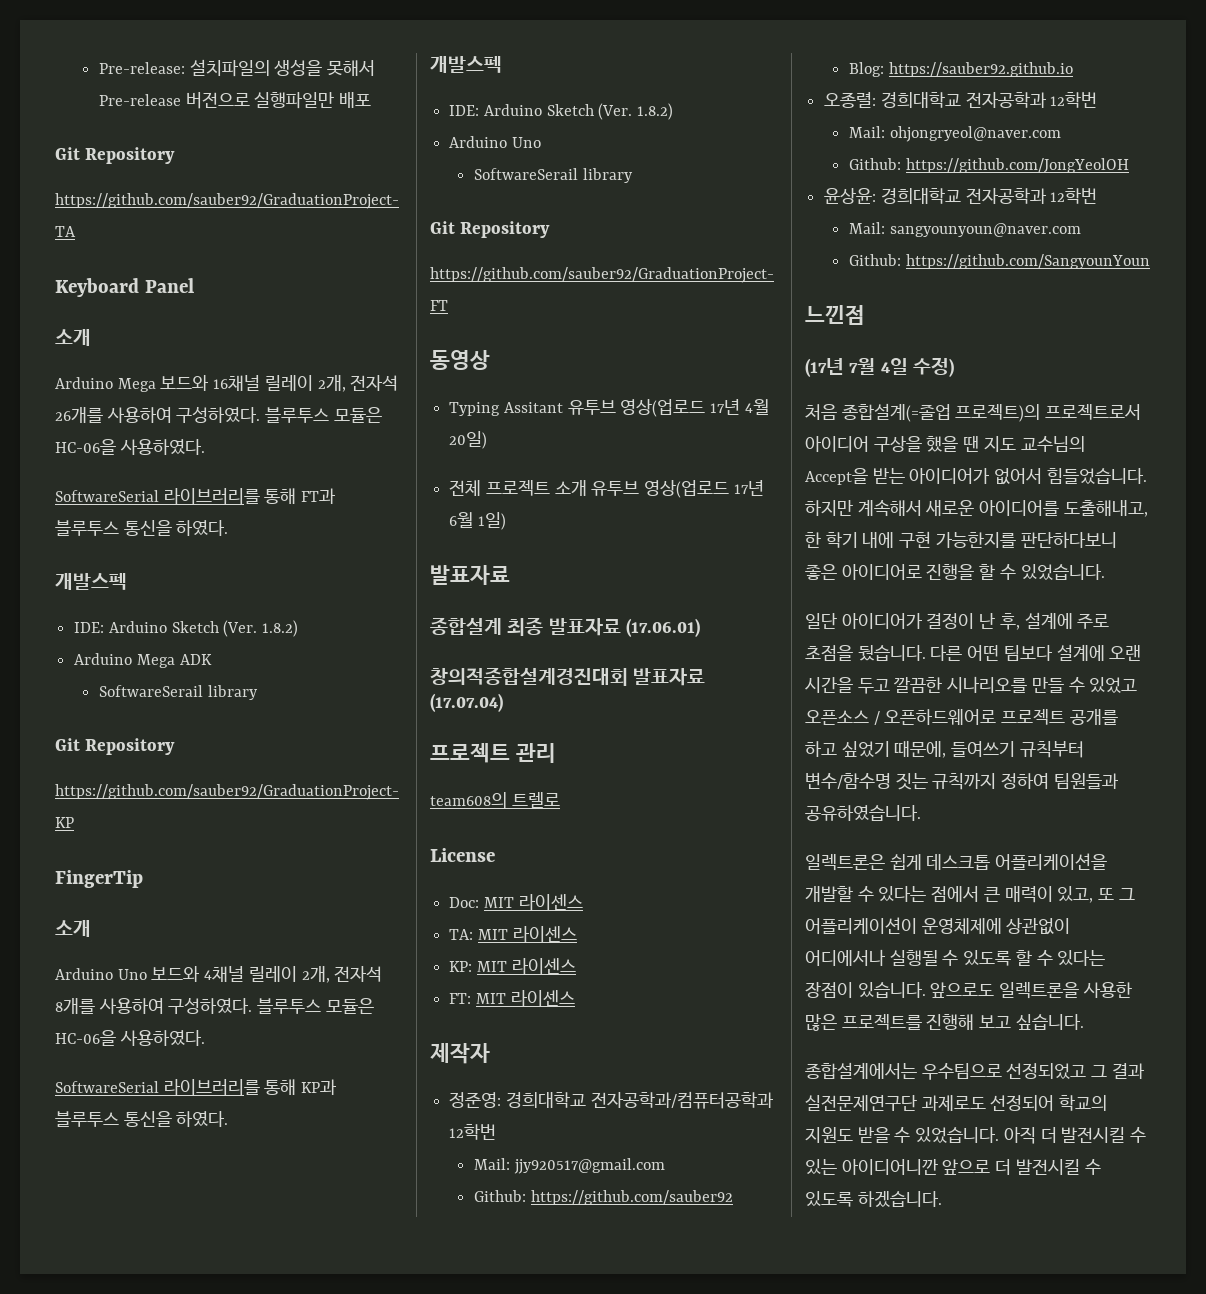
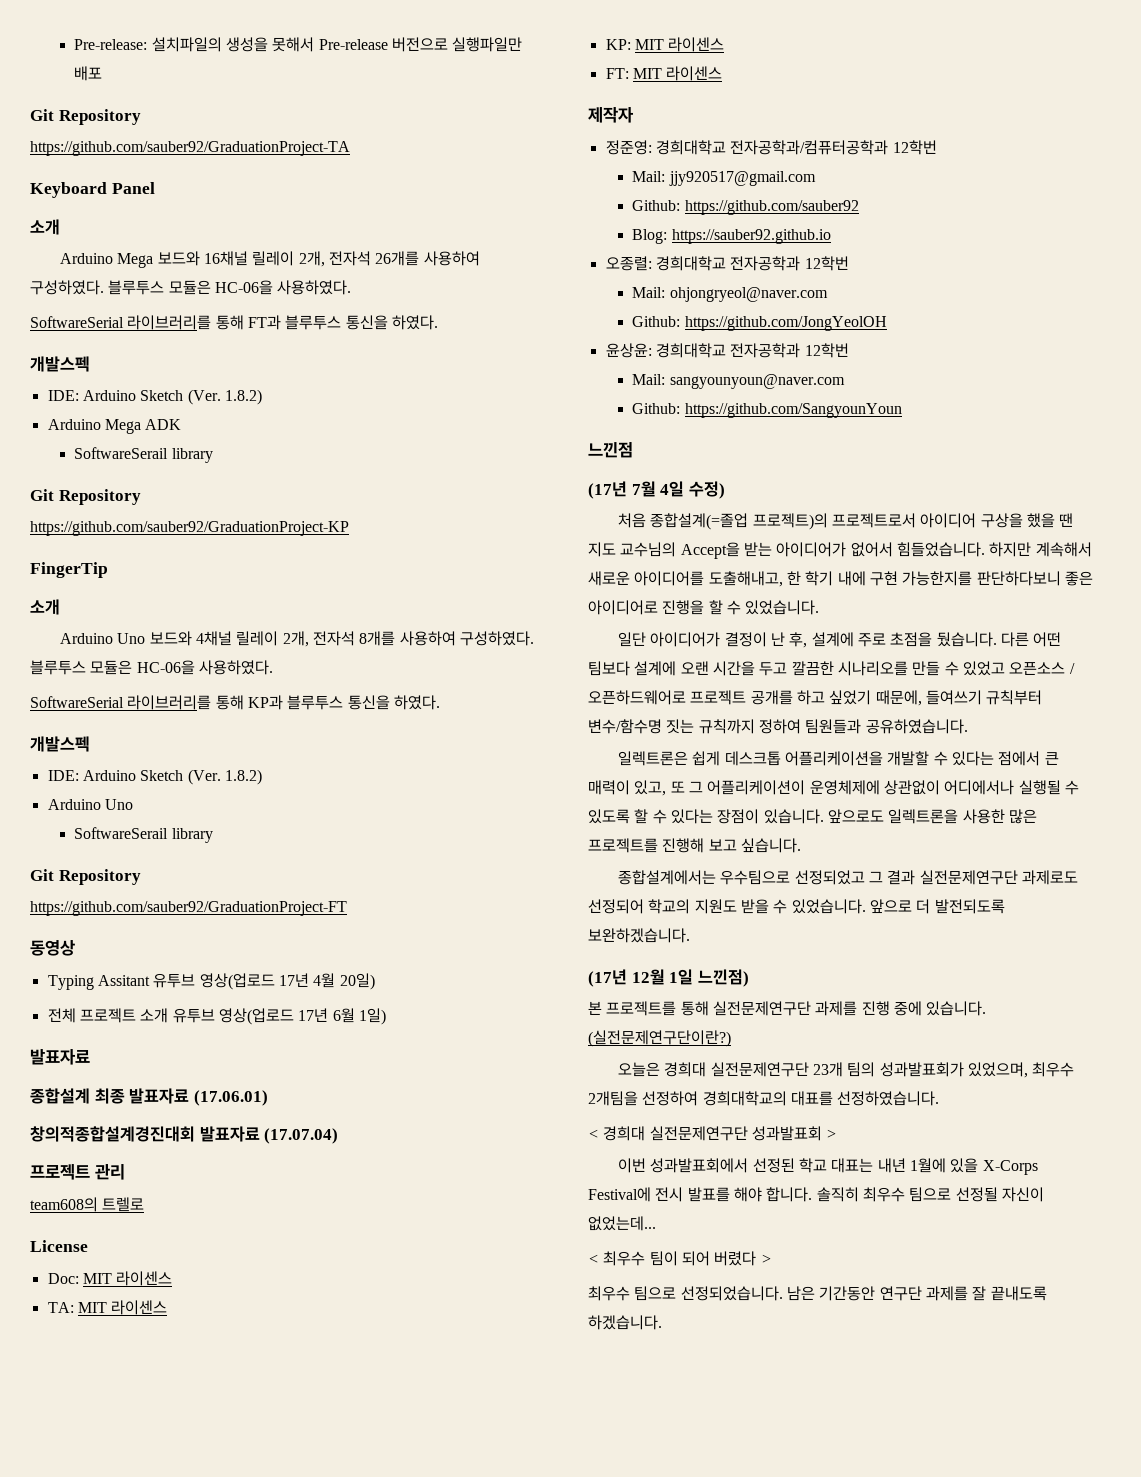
- 아직 더 발전시킬 수 있는 아이디어니깐 앞으로 더 발전시킬 수 있도록 하겠습니다.
+ 앞으로 더 발전되도록 보완하겠습니다.
+ (17년 12월 1일 느낀점)
+ 본 프로젝트를 통해 실전문제연구단 과제를 진행 중에 있습니다. (실전문제연구단이란?)
+ 오늘은 경희대 실전문제연구단 23개 팀의 성과발표회가 있었으며, 최우수 2개팀을 선정하여 경희대학교의 대표를 선정하였습니다.
+ < 경희대 실전문제연구단 성과발표회 >
+ 이번 성과발표회에서 선정된 학교 대표는 내년 1월에 있을 X-Corps Festival에 전시 발표를 해야 합니다. 솔직히 최우수 팀으로 선정될 자신이 없었는데...
+ < 최우수 팀이 되어 버렸다 >
+ 최우수 팀으로 선정되었습니다. 남은 기간동안 연구단 과제를 잘 끝내도록 하겠습니다.

